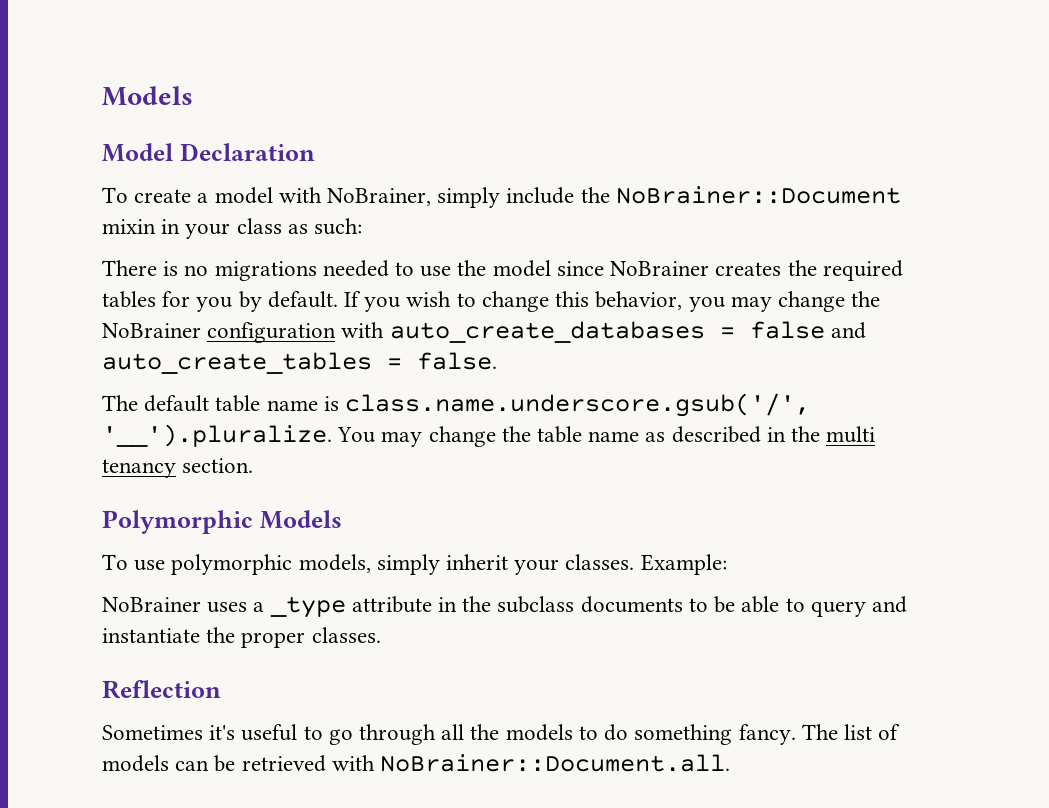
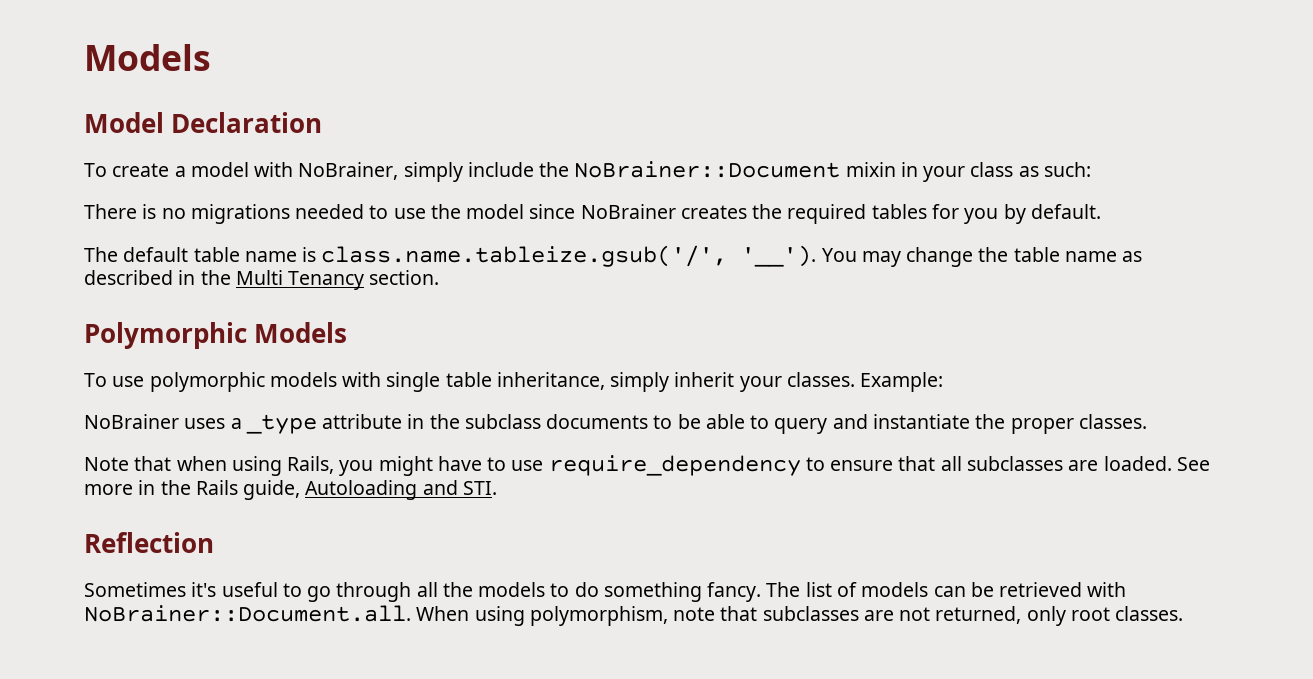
- If you wish to change this behavior, you may change the NoBrainer configuration with auto_create_databases = false and auto_create_tables = false.
- The default table name is class.name.underscore.gsub('/', '__').pluralize. You may change the table name as described in the multi tenancy section.
+ The default table name is class.name.tableize.gsub('/', '__'). You may change the table name as described in the Multi Tenancy section.
- To use polymorphic models, simply inherit your classes.
+ To use polymorphic models with single table inheritance, simply inherit your classes.
+ Note that when using Rails, you might have to use require_dependency to ensure that all subclasses are loaded. See more in the Rails guide, Autoloading and STI.
- The list of models can be retrieved with NoBrainer::Document.all.
+ The list of models can be retrieved with NoBrainer::Document.all. When using polymorphism, note that subclasses are not returned, only root classes.

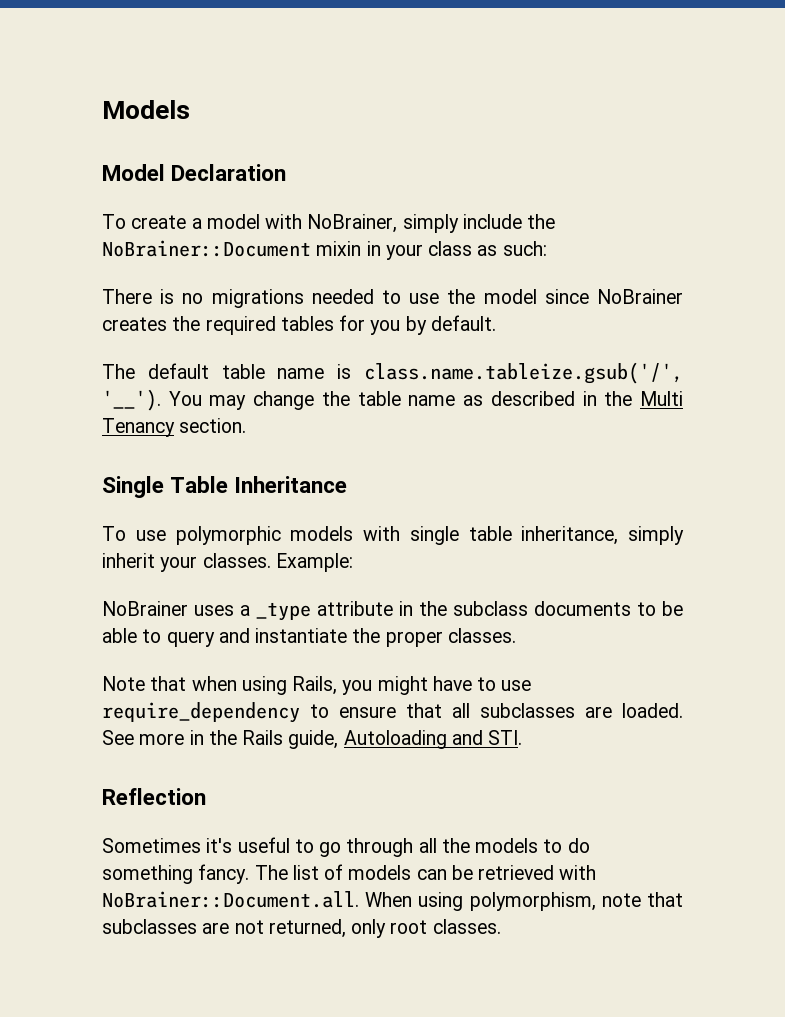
- Polymorphic Models
+ Single Table Inheritance

